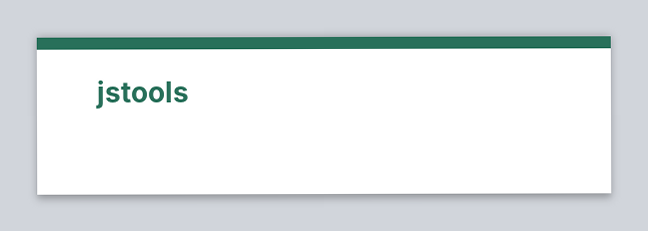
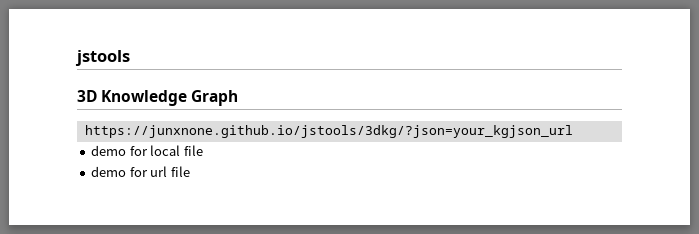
+ 3D Knowledge Graph
+ https://junxnone.github.io/jstools/3dkg/?json=your_kgjson_url
+ demo for local file
+ demo for url file

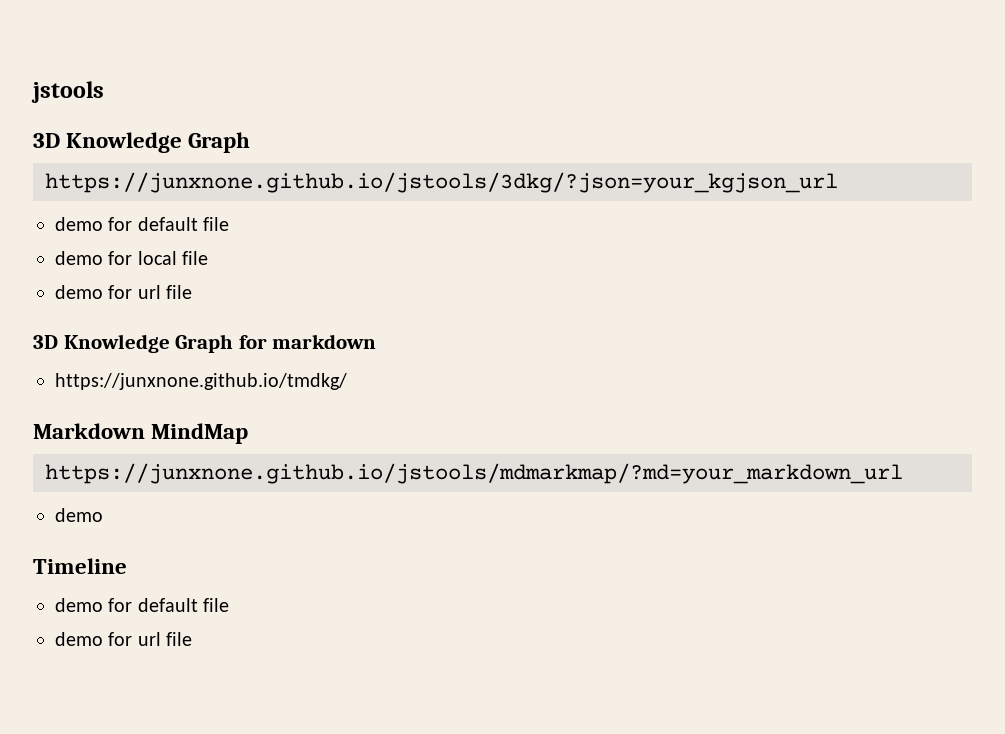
  https://junxnone.github.io/jstools/3dkg/?json=your_kgjson_url
+ demo for default file
+ 3D Knowledge Graph for markdown
+ https://junxnone.github.io/tmdkg/
+ Markdown MindMap
+ https://junxnone.github.io/jstools/mdmarkmap/?md=your_markdown_url
+ demo
+ Timeline
+ demo for default file
+ demo for url file

